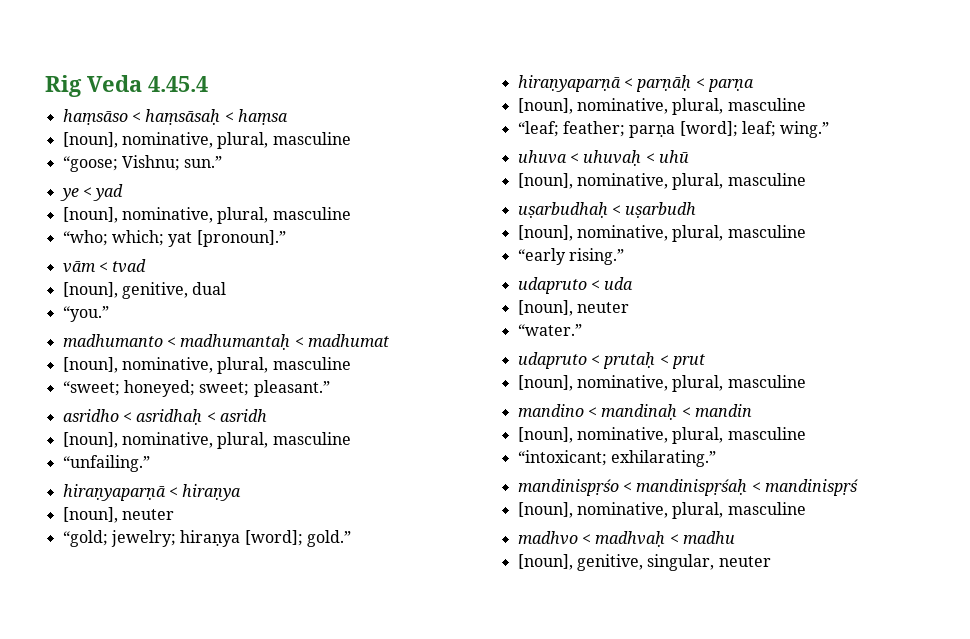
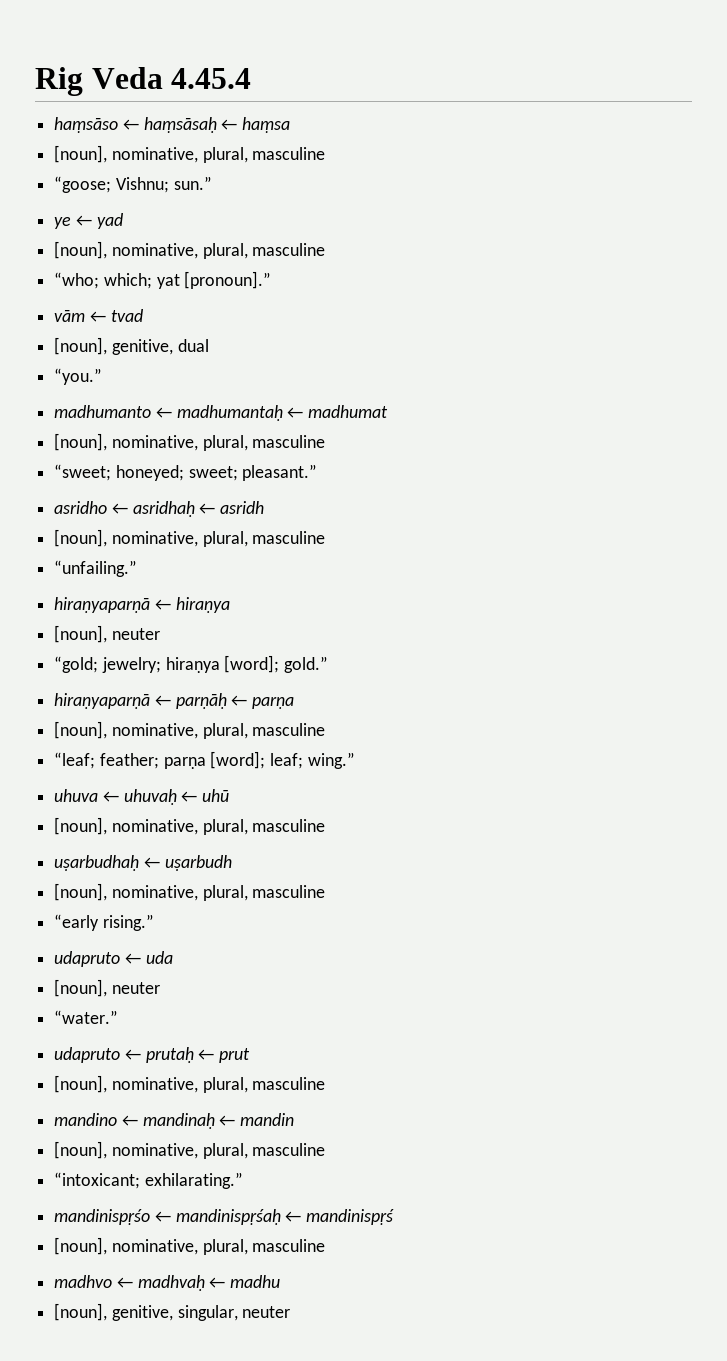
- haṃsāso < haṃsāsaḥ < haṃsa
+ haṃsāso ← haṃsāsaḥ ← haṃsa
- ye < yad
+ ye ← yad
- vām < tvad
+ vām ← tvad
- madhumanto < madhumantaḥ < madhumat
+ madhumanto ← madhumantaḥ ← madhumat
- asridho < asridhaḥ < asridh
+ asridho ← asridhaḥ ← asridh
- hiraṇyaparṇā < hiraṇya
+ hiraṇyaparṇā ← hiraṇya
- hiraṇyaparṇā < parṇāḥ < parṇa
+ hiraṇyaparṇā ← parṇāḥ ← parṇa
- uhuva < uhuvaḥ < uhū
+ uhuva ← uhuvaḥ ← uhū
- uṣarbudhaḥ < uṣarbudh
+ uṣarbudhaḥ ← uṣarbudh
- udapruto < uda
+ udapruto ← uda
- udapruto < prutaḥ < prut
+ udapruto ← prutaḥ ← prut
- mandino < mandinaḥ < mandin
+ mandino ← mandinaḥ ← mandin
- mandinispṛśo < mandinispṛśaḥ < mandinispṛś
+ mandinispṛśo ← mandinispṛśaḥ ← mandinispṛś
- madhvo < madhvaḥ < madhu
+ madhvo ← madhvaḥ ← madhu

